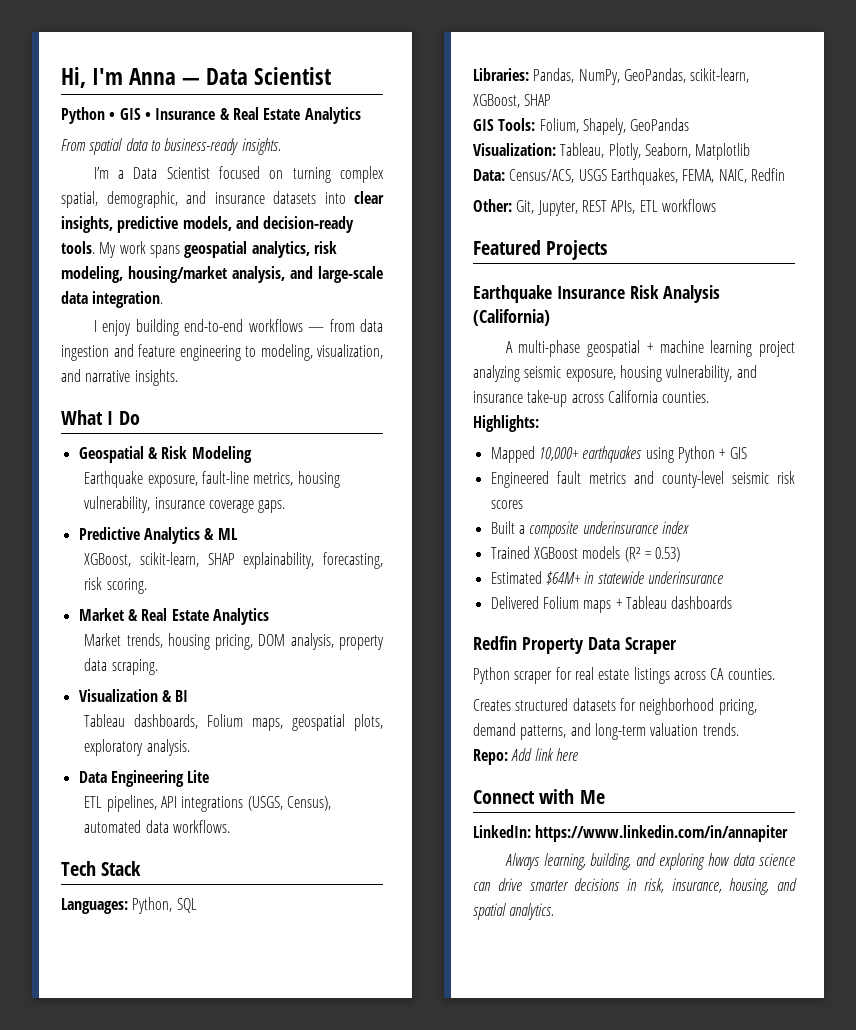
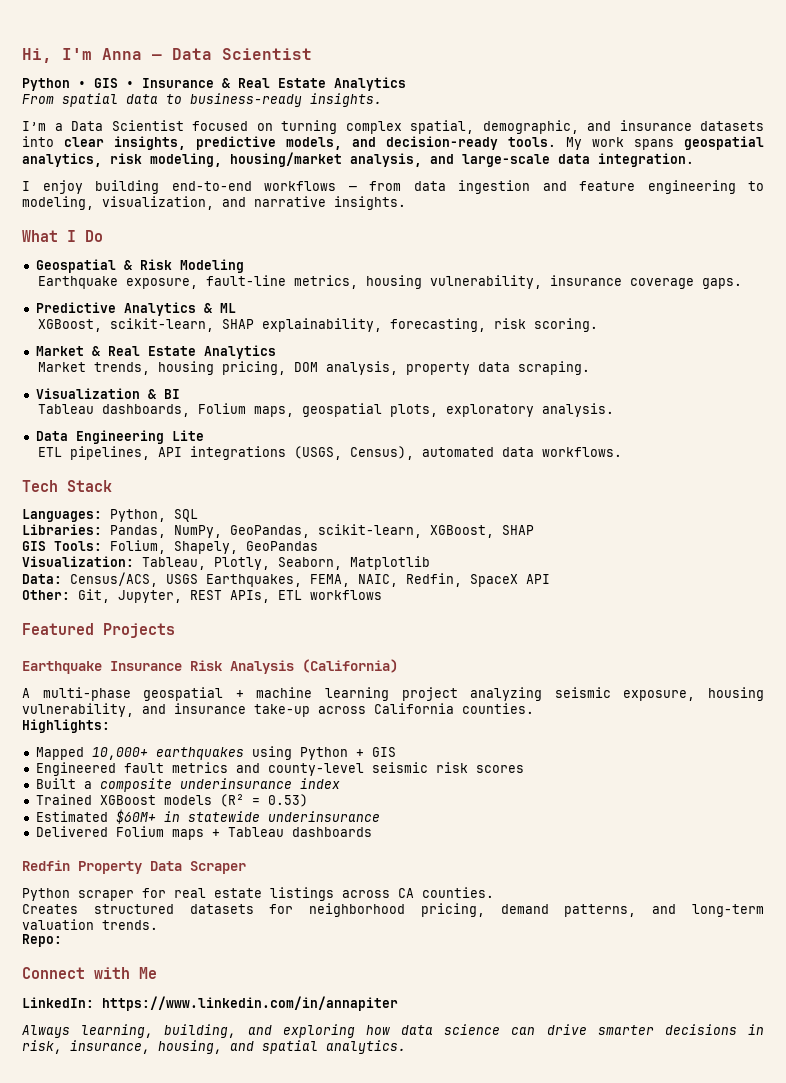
- Data: Census/ACS, USGS Earthquakes, FEMA, NAIC, Redfin
+ Data: Census/ACS, USGS Earthquakes, FEMA, NAIC, Redfin, SpaceX API
- Estimated $64M+ in statewide underinsurance
+ Estimated $60M+ in statewide underinsurance
- Repo: Add link here
+ Repo:

